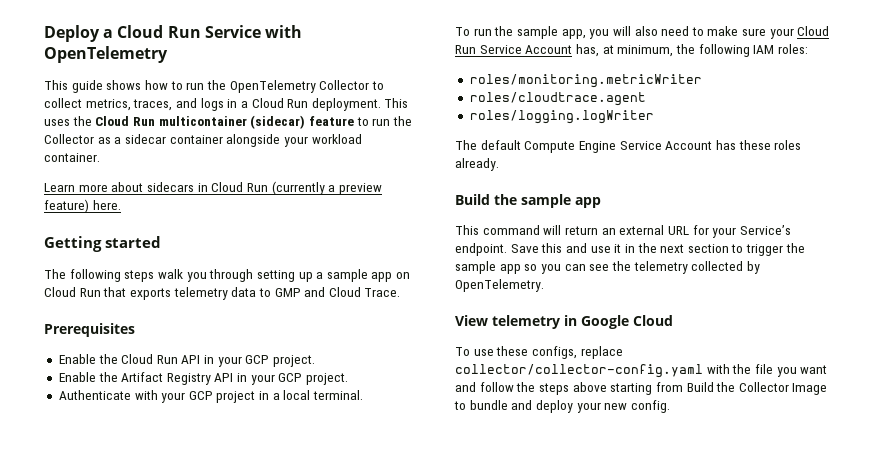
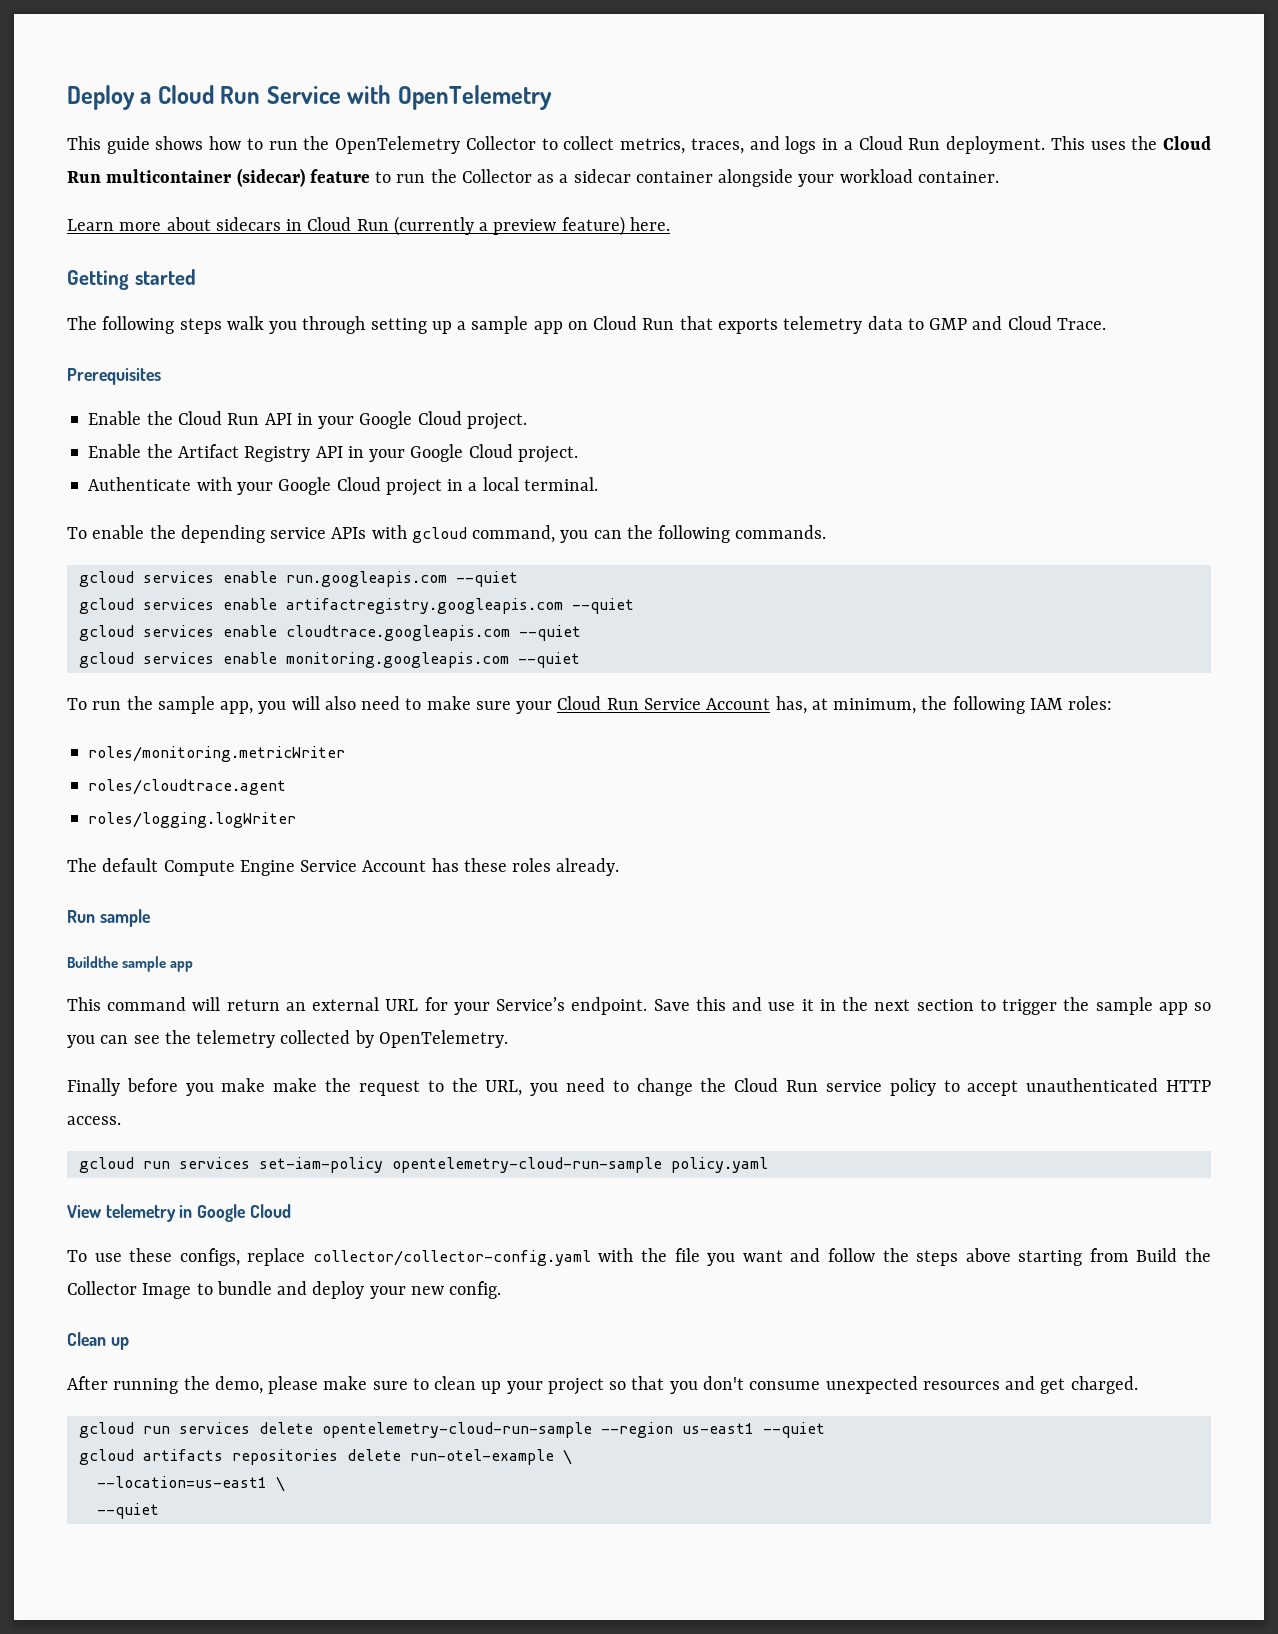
- Enable the Cloud Run API in your GCP project.
+ Enable the Cloud Run API in your Google Cloud project.
- Enable the Artifact Registry API in your GCP project.
+ Enable the Artifact Registry API in your Google Cloud project.
- Authenticate with your GCP project in a local terminal.
+ Authenticate with your Google Cloud project in a local terminal.
+ To enable the depending service APIs with gcloud command, you can the following commands.
+ gcloud services enable run.googleapis.com --quiet
+ gcloud services enable artifactregistry.googleapis.com --quiet
+ gcloud services enable cloudtrace.googleapis.com --quiet
+ gcloud services enable monitoring.googleapis.com --quiet
- Build the sample app
+ Run sample
+ Buildthe sample app
+ Finally before you make make the request to the URL, you need to change the Cloud Run service policy to accept unauthenticated HTTP access.
+ gcloud run services set-iam-policy opentelemetry-cloud-run-sample policy.yaml
+ Clean up
+ After running the demo, please make sure to clean up your project so that you don't consume unexpected resources and get charged.
+ gcloud run services delete opentelemetry-cloud-run-sample --region us-east1 --quiet
+ gcloud artifacts repositories delete run-otel-example \
+ --location=us-east1 \
+ --quiet

